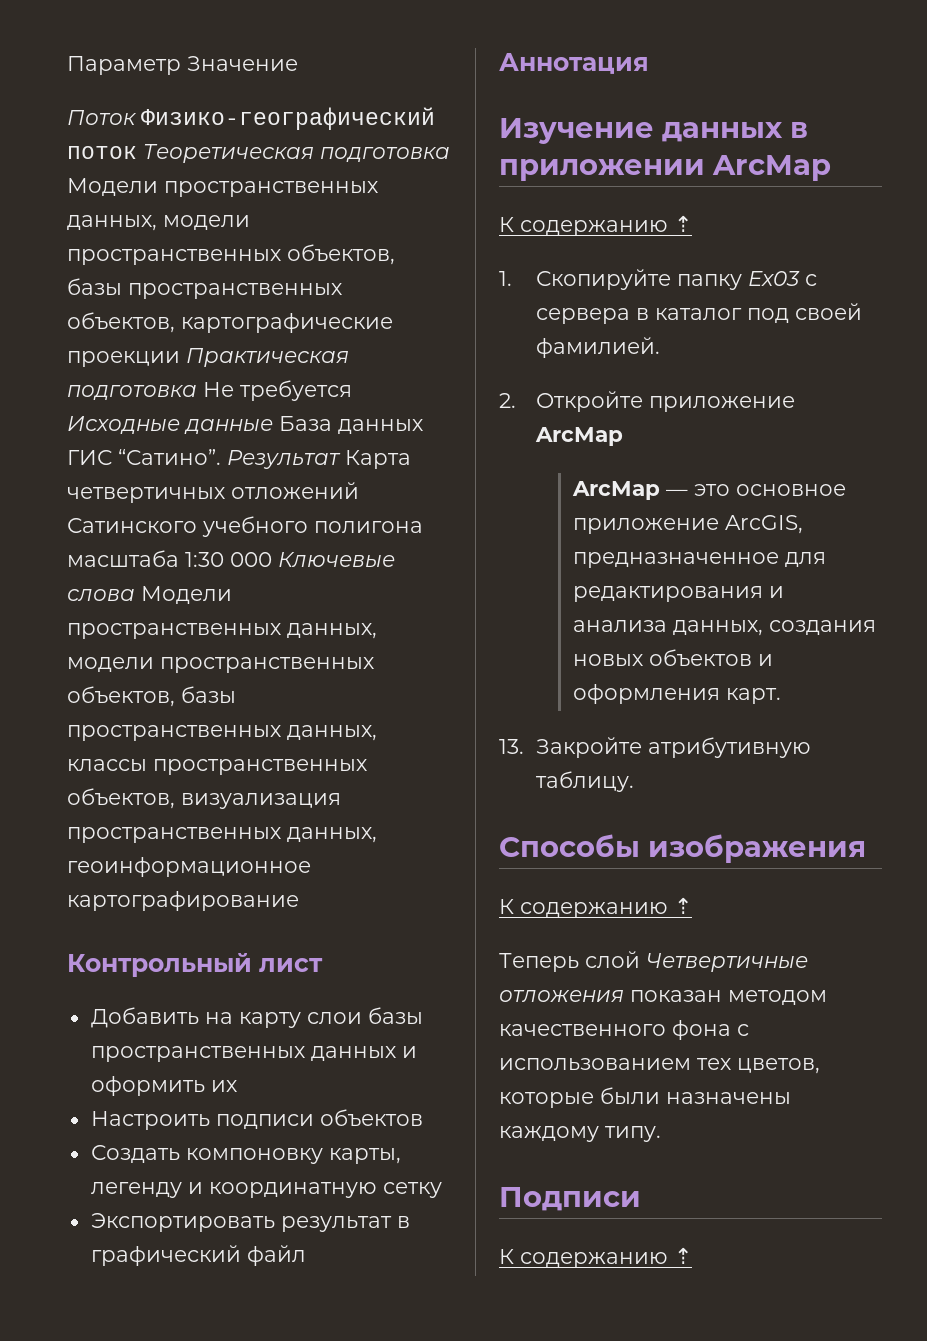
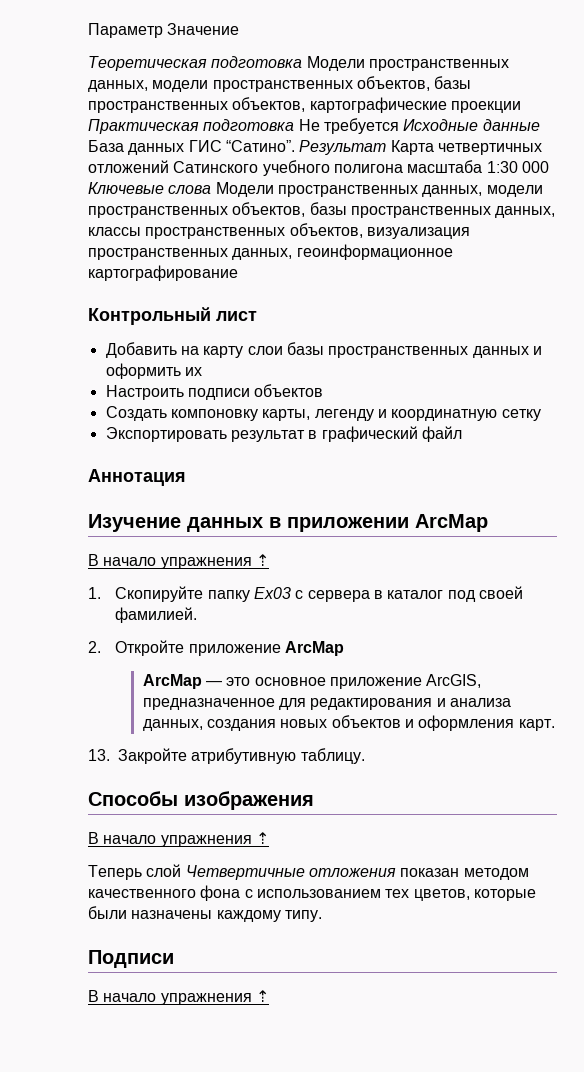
- Поток Физико-географический поток Теоретическая подготовка Модели пространственных данных, модели пространственных объектов, базы пространственных объектов, картографические проекции Практическая подготовка Не требуется Исходные данные База данных ГИС “Сатино”.
+ Теоретическая подготовка Модели пространственных данных, модели пространственных объектов, базы пространственных объектов, картографические проекции Практическая подготовка Не требуется Исходные данные База данных ГИС “Сатино”.
  Изучение данных в приложении ArcMap
- К содержанию ⇡
+ В начало упражнения ⇡
  Способы изображения
- К содержанию ⇡
+ В начало упражнения ⇡
  Подписи
- К содержанию ⇡
+ В начало упражнения ⇡

